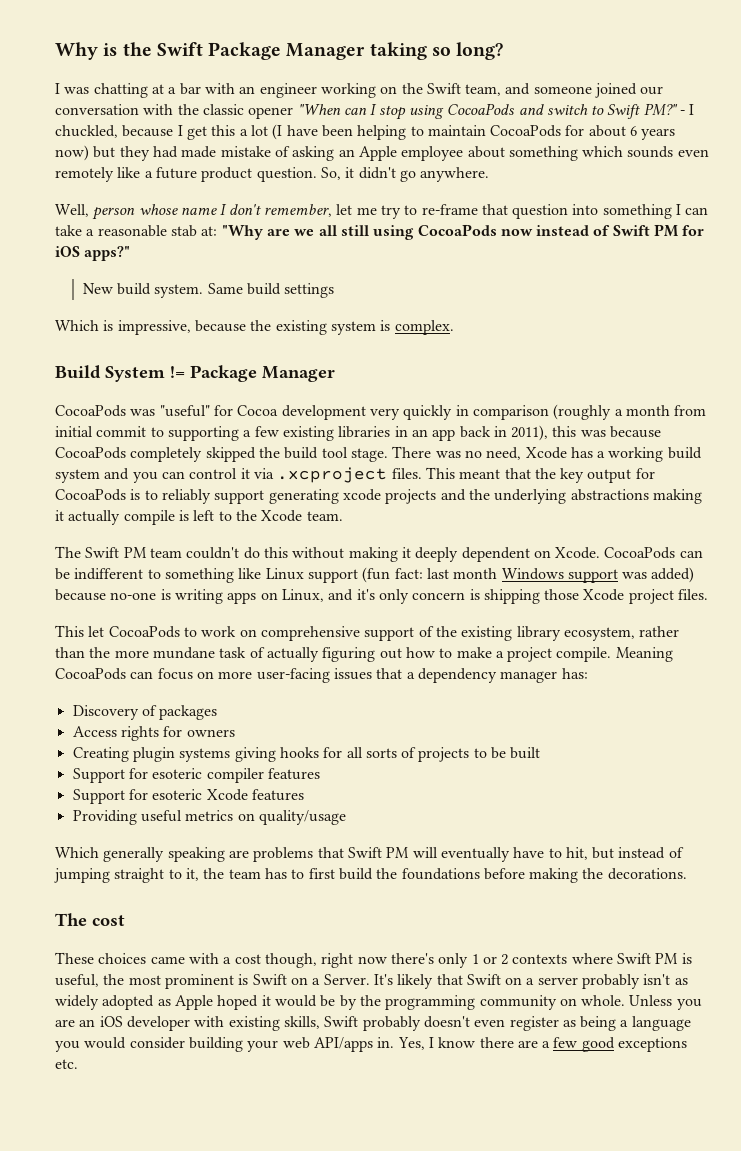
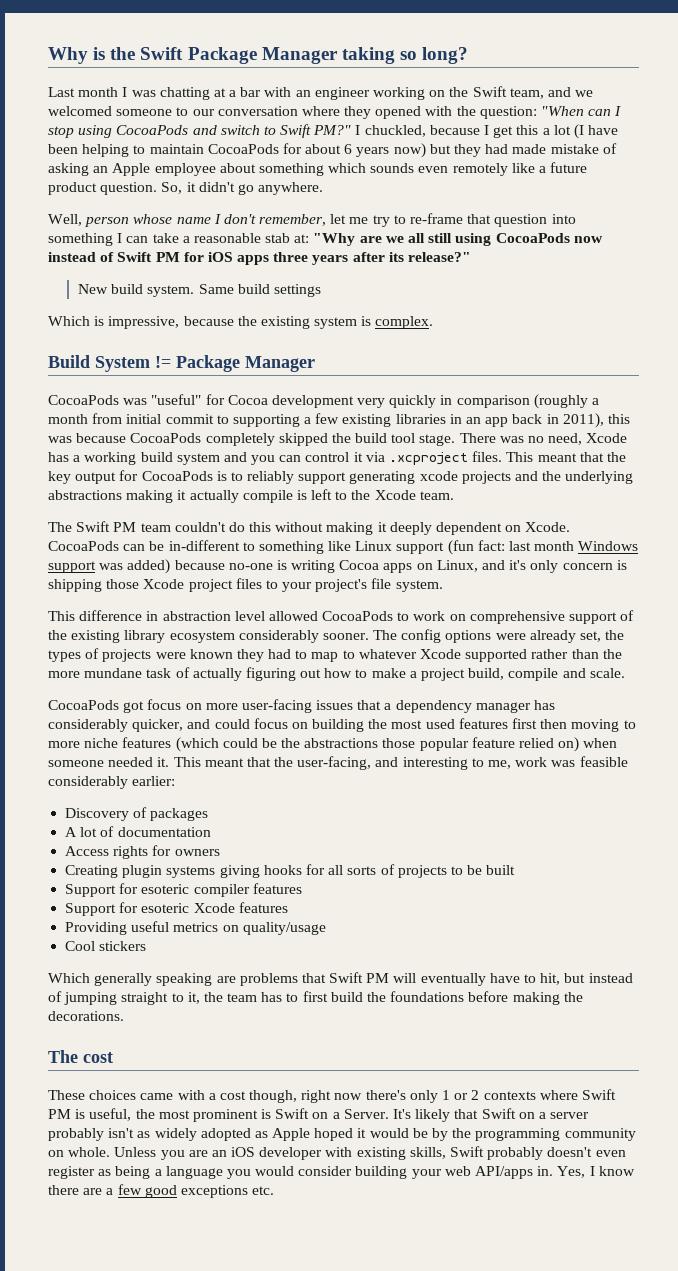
- I was chatting at a bar with an engineer working on the Swift team, and someone joined our conversation with the classic opener "When can I stop using CocoaPods and switch to Swift PM?"
+ Last month I was chatting at a bar with an engineer working on the Swift team, and we welcomed someone to our conversation where they opened with the question: "When can I stop using CocoaPods and switch to Swift PM?"
- - I chuckled, because I get this a lot (I have been helping to maintain CocoaPods for about 6 years now) but they had made mistake of asking an Apple employee about something which sounds even remotely like a future product question.
+ I chuckled, because I get this a lot (I have been helping to maintain CocoaPods for about 6 years now) but they had made mistake of asking an Apple employee about something which sounds even remotely like a future product question.
- Well, person whose name I don't remember, let me try to re-frame that question into something I can take a reasonable stab at: "Why are we all still using CocoaPods now instead of Swift PM for iOS apps?"
+ Well, person whose name I don't remember, let me try to re-frame that question into something I can take a reasonable stab at: "Why are we all still using CocoaPods now instead of Swift PM for iOS apps three years after its release?"
- CocoaPods can be indifferent to something like Linux support (fun fact:
+ CocoaPods can be in-different to something like Linux support (fun fact:
- last month Windows support was added) because no-one is writing apps on Linux, and it's only concern is shipping those Xcode project files.
- This let CocoaPods to work on comprehensive support of the existing library ecosystem, rather than the more mundane task of actually figuring out how to make a project compile. Meaning CocoaPods can focus on more user-facing issues that a dependency manager has:
+ last month Windows support was added) because no-one is writing Cocoa apps on Linux, and it's only concern is shipping those Xcode project files to your project's file system.
+ This difference in abstraction level allowed CocoaPods to work on comprehensive support of the existing library ecosystem considerably sooner. The config options were already set, the types of projects were known they had to map to whatever Xcode supported rather than the more mundane task of actually figuring out how to make a project build, compile and scale.
+ CocoaPods got focus on more user-facing issues that a dependency manager has considerably quicker, and could focus on building the most used features first then moving to more niche features (which could be the abstractions those popular feature relied on) when someone needed it. This meant that the user-facing, and interesting to me, work was feasible considerably earlier:
+ A lot of documentation
+ Cool stickers

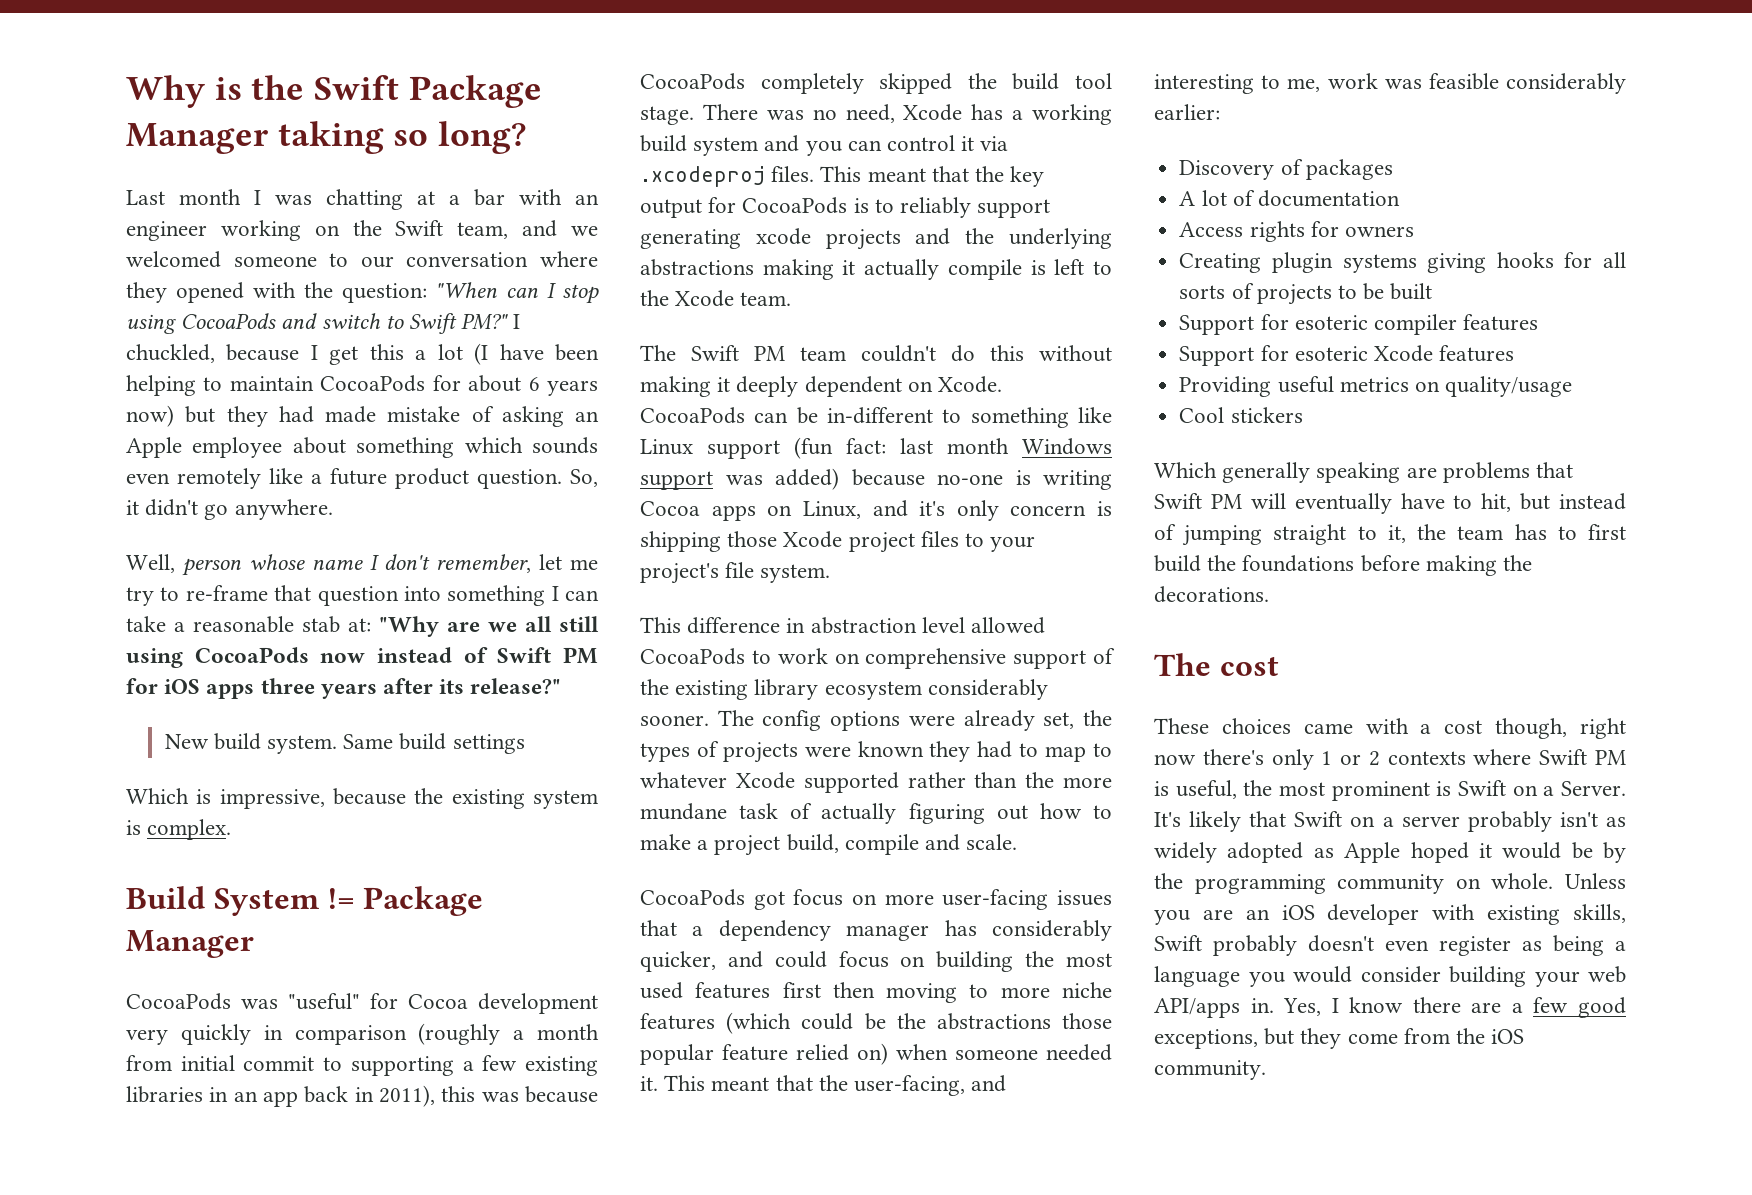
- There was no need, Xcode has a working build system and you can control it via .xcproject files.
+ There was no need, Xcode has a working build system and you can control it via .xcodeproj files.
- Yes, I know there are a few good exceptions etc.
+ Yes, I know there are a few good exceptions, but they come from the iOS community.

